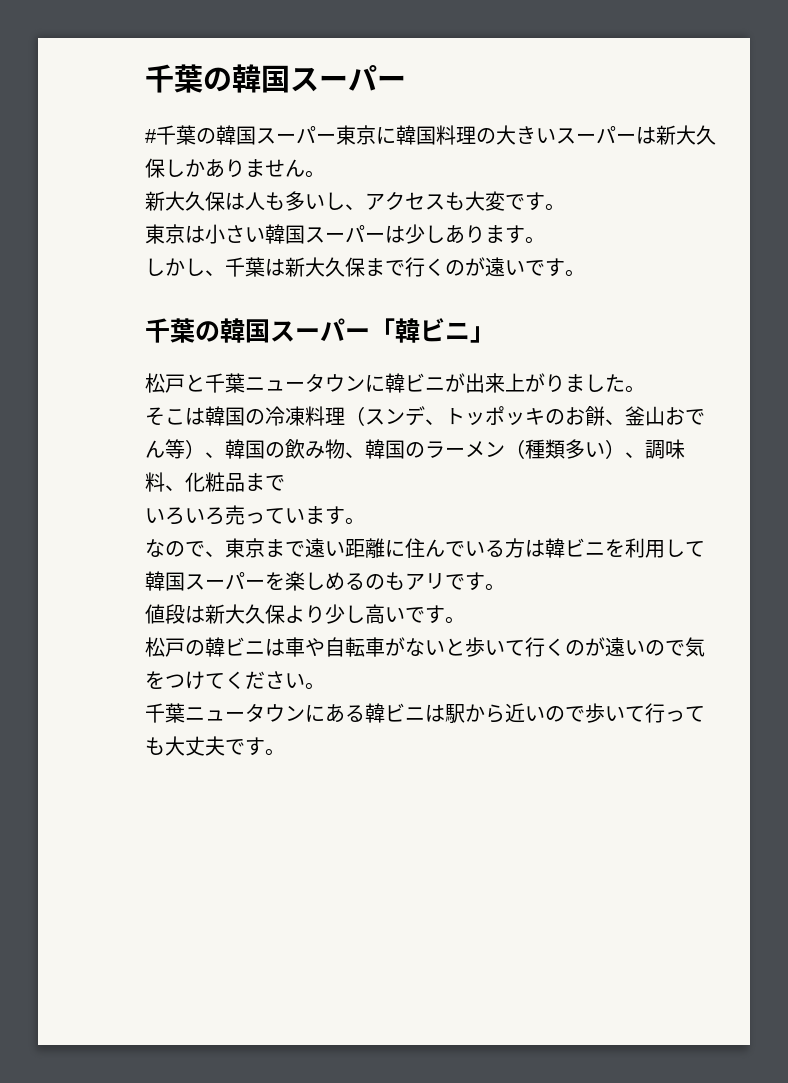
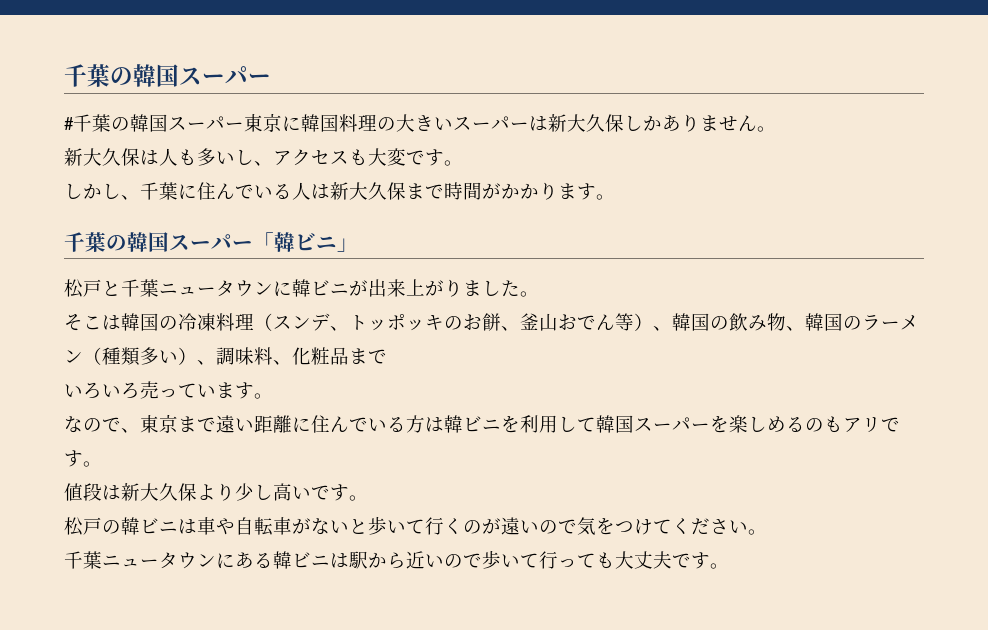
- 東京は小さい韓国スーパーは少しあります。
- しかし、千葉は新大久保まで行くのが遠いです。
+ しかし、千葉に住んでいる人は新大久保まで時間がかかります。

